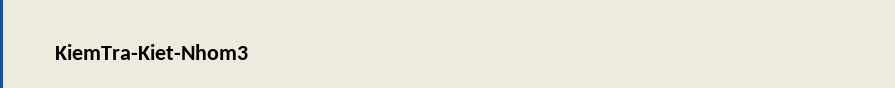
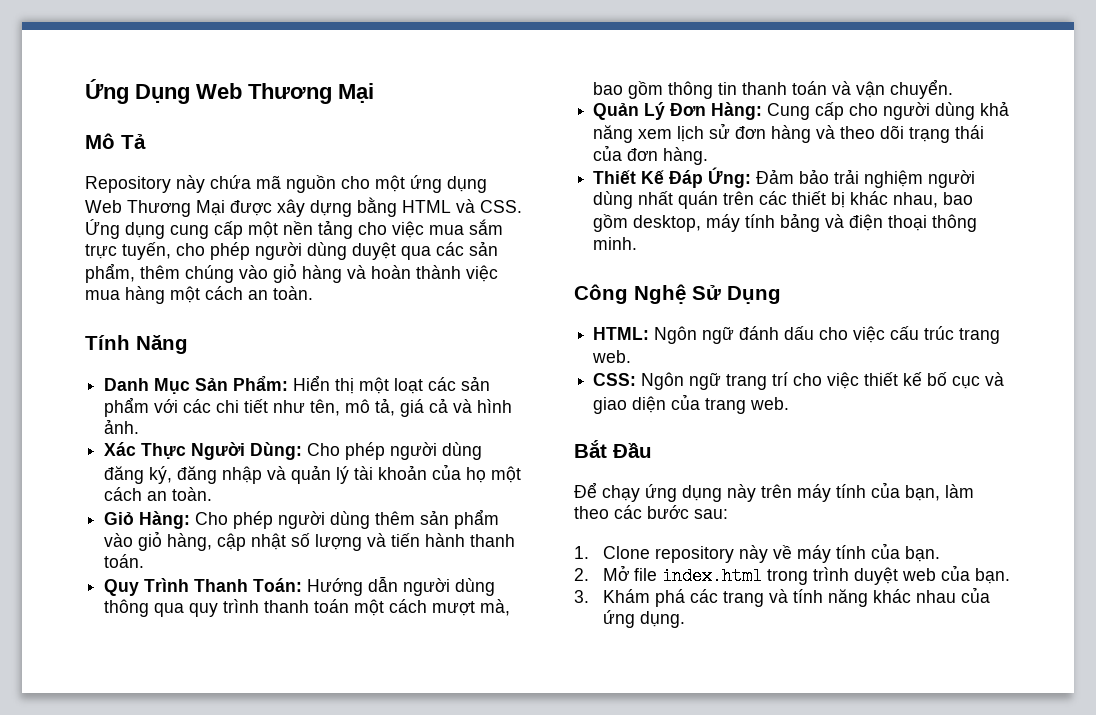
- KiemTra-Kiet-Nhom3
+ Ứng Dụng Web Thương Mại
+ Mô Tả
+ Repository này chứa mã nguồn cho một ứng dụng Web Thương Mại được xây dựng bằng HTML và CSS. Ứng dụng cung cấp một nền tảng cho việc mua sắm trực tuyến, cho phép người dùng duyệt qua các sản phẩm, thêm chúng vào giỏ hàng và hoàn thành việc mua hàng một cách an toàn.
+ Tính Năng
+ Danh Mục Sản Phẩm: Hiển thị một loạt các sản phẩm với các chi tiết như tên, mô tả, giá cả và hình ảnh.
+ Xác Thực Người Dùng: Cho phép người dùng đăng ký, đăng nhập và quản lý tài khoản của họ một cách an toàn.
+ Giỏ Hàng: Cho phép người dùng thêm sản phẩm vào giỏ hàng, cập nhật số lượng và tiến hành thanh toán.
+ Quy Trình Thanh Toán: Hướng dẫn người dùng thông qua quy trình thanh toán một cách mượt mà, bao gồm thông tin thanh toán và vận chuyển.
+ Quản Lý Đơn Hàng: Cung cấp cho người dùng khả năng xem lịch sử đơn hàng và theo dõi trạng thái của đơn hàng.
+ Thiết Kế Đáp Ứng: Đảm bảo trải nghiệm người dùng nhất quán trên các thiết bị khác nhau, bao gồm desktop, máy tính bảng và điện thoại thông minh.
+ Công Nghệ Sử Dụng
+ HTML: Ngôn ngữ đánh dấu cho việc cấu trúc trang web.
+ CSS: Ngôn ngữ trang trí cho việc thiết kế bố cục và giao diện của trang web.
+ Bắt Đầu
+ Để chạy ứng dụng này trên máy tính của bạn, làm theo các bước sau:
+ 1. Clone repository này về máy tính của bạn.
+ 2. Mở file index.html trong trình duyệt web của bạn.
+ 3. Khám phá các trang và tính năng khác nhau của ứng dụng.

